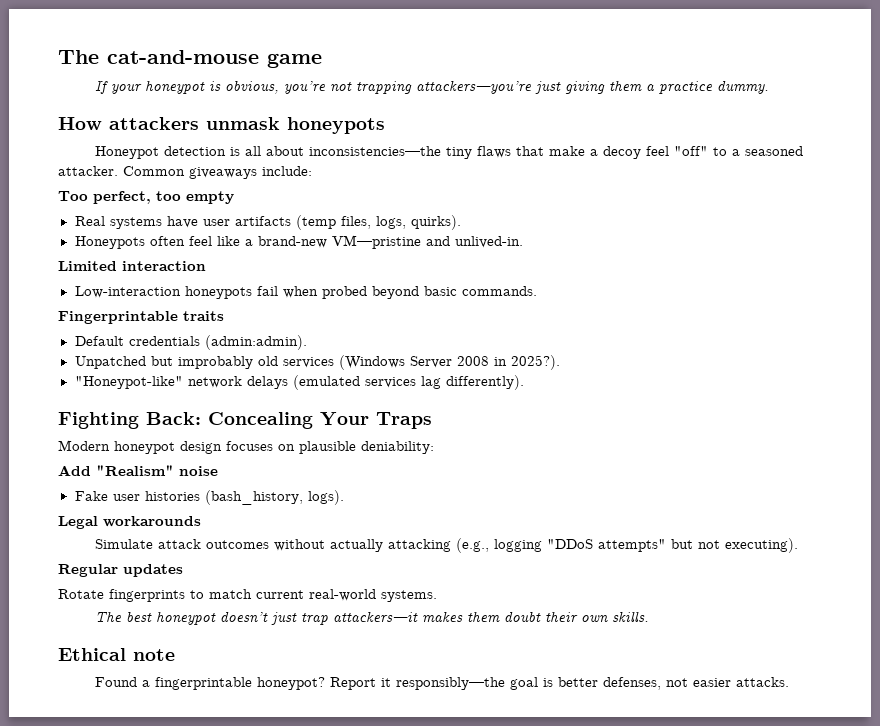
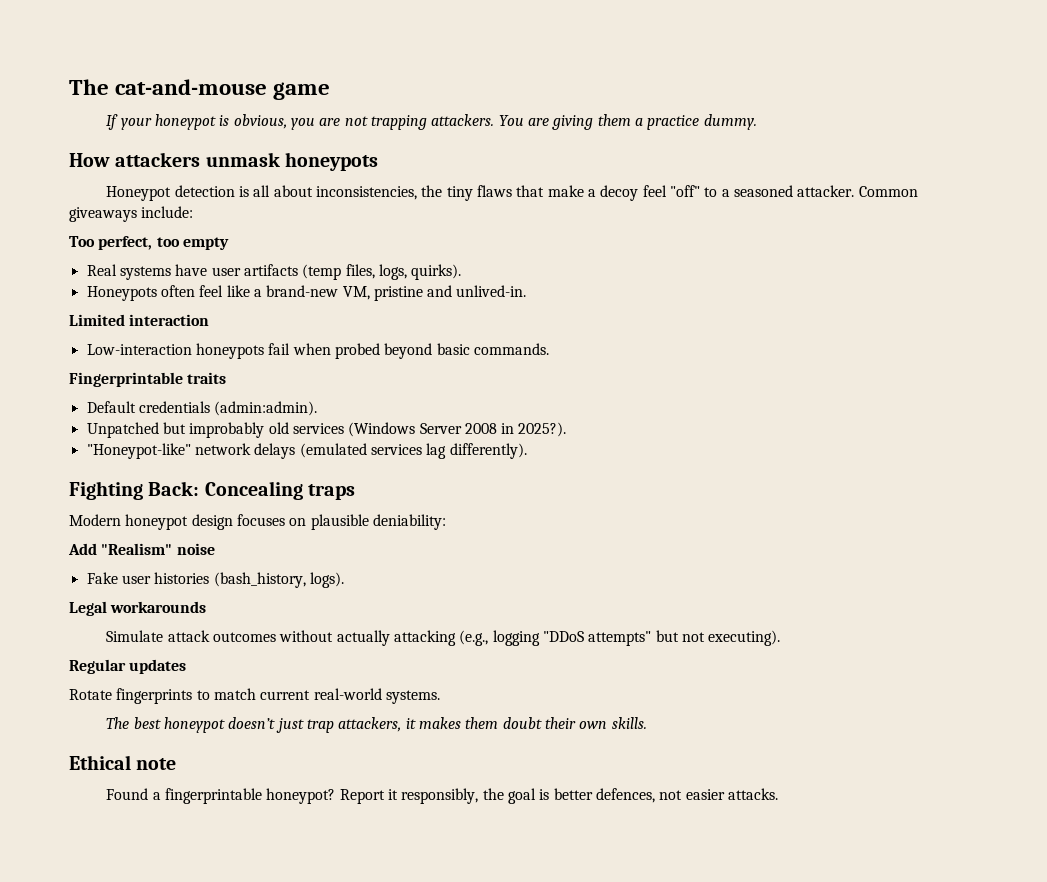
- If your honeypot is obvious, you’re not trapping attackers—you’re just giving them a practice dummy.
+ If your honeypot is obvious, you are not trapping attackers. You are giving them a practice dummy.
- Honeypot detection is all about inconsistencies—the tiny flaws that make a decoy feel "off" to a seasoned attacker.
+ Honeypot detection is all about inconsistencies, the tiny flaws that make a decoy feel "off" to a seasoned attacker.
- Honeypots often feel like a brand-new VM—pristine and unlived-in.
+ Honeypots often feel like a brand-new VM, pristine and unlived-in.
- Fighting Back: Concealing Your Traps
+ Fighting Back: Concealing traps
- The best honeypot doesn’t just trap attackers—it makes them doubt their own skills.
+ The best honeypot doesn’t just trap attackers, it makes them doubt their own skills.
- Report it responsibly—the goal is better defenses, not easier attacks.
+ Report it responsibly, the goal is better defences, not easier attacks.

